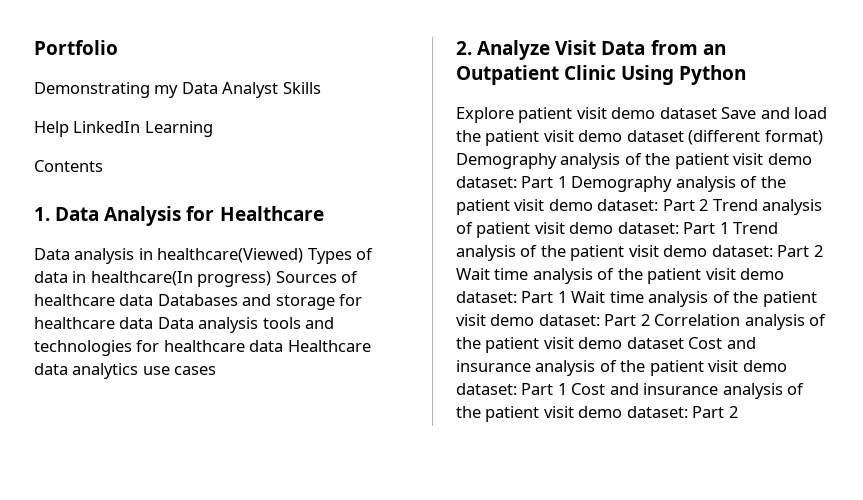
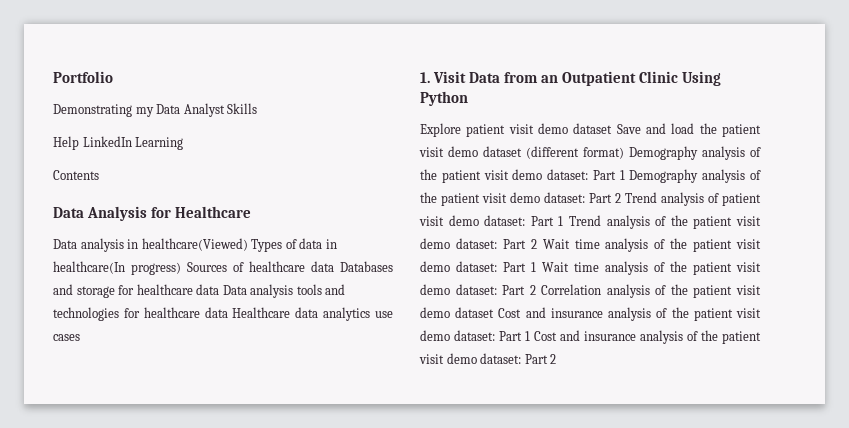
- 1. Data Analysis for Healthcare
+ Data Analysis for Healthcare
- 2. Analyze Visit Data from an Outpatient Clinic Using Python
+ 1. Visit Data from an Outpatient Clinic Using Python

